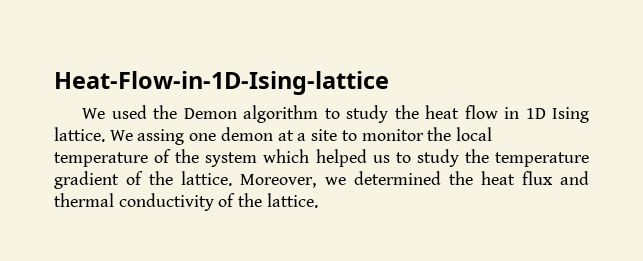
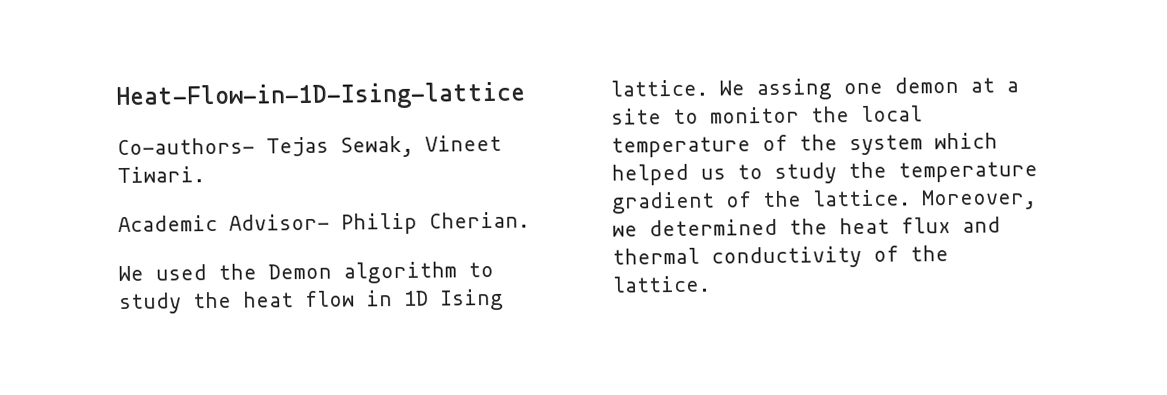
+ Co-authors- Tejas Sewak, Vineet Tiwari.
+ Academic Advisor- Philip Cherian.

